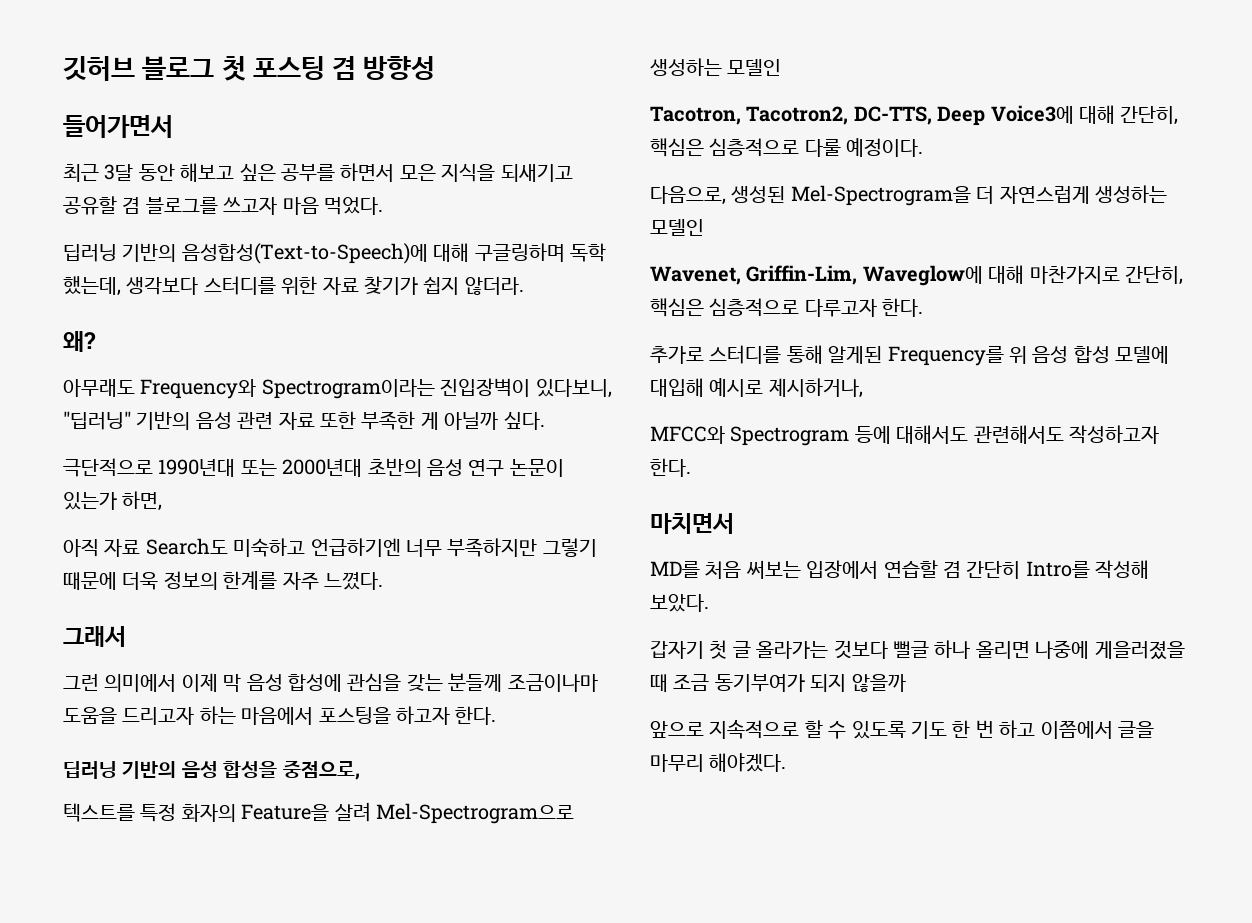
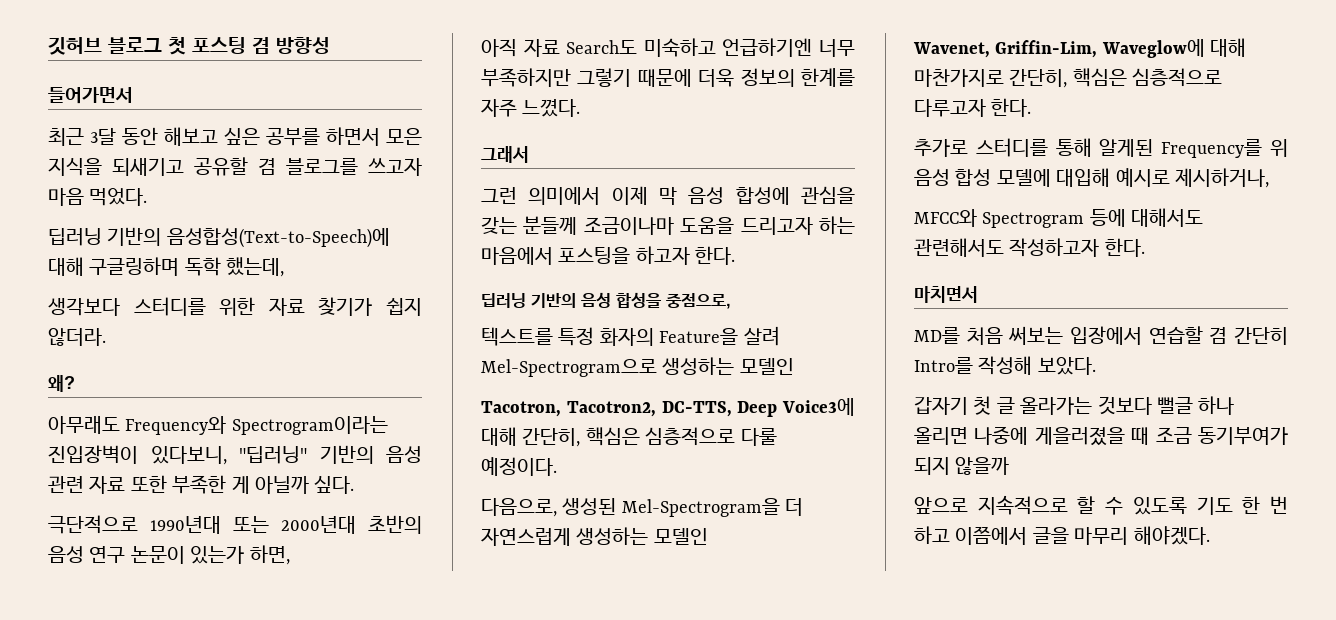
- 딥러닝 기반의 음성합성(Text-to-Speech)에 대해 구글링하며 독학 했는데, 생각보다 스터디를 위한 자료 찾기가 쉽지 않더라.
+ 딥러닝 기반의 음성합성(Text-to-Speech)에 대해 구글링하며 독학 했는데,
+ 생각보다 스터디를 위한 자료 찾기가 쉽지 않더라.

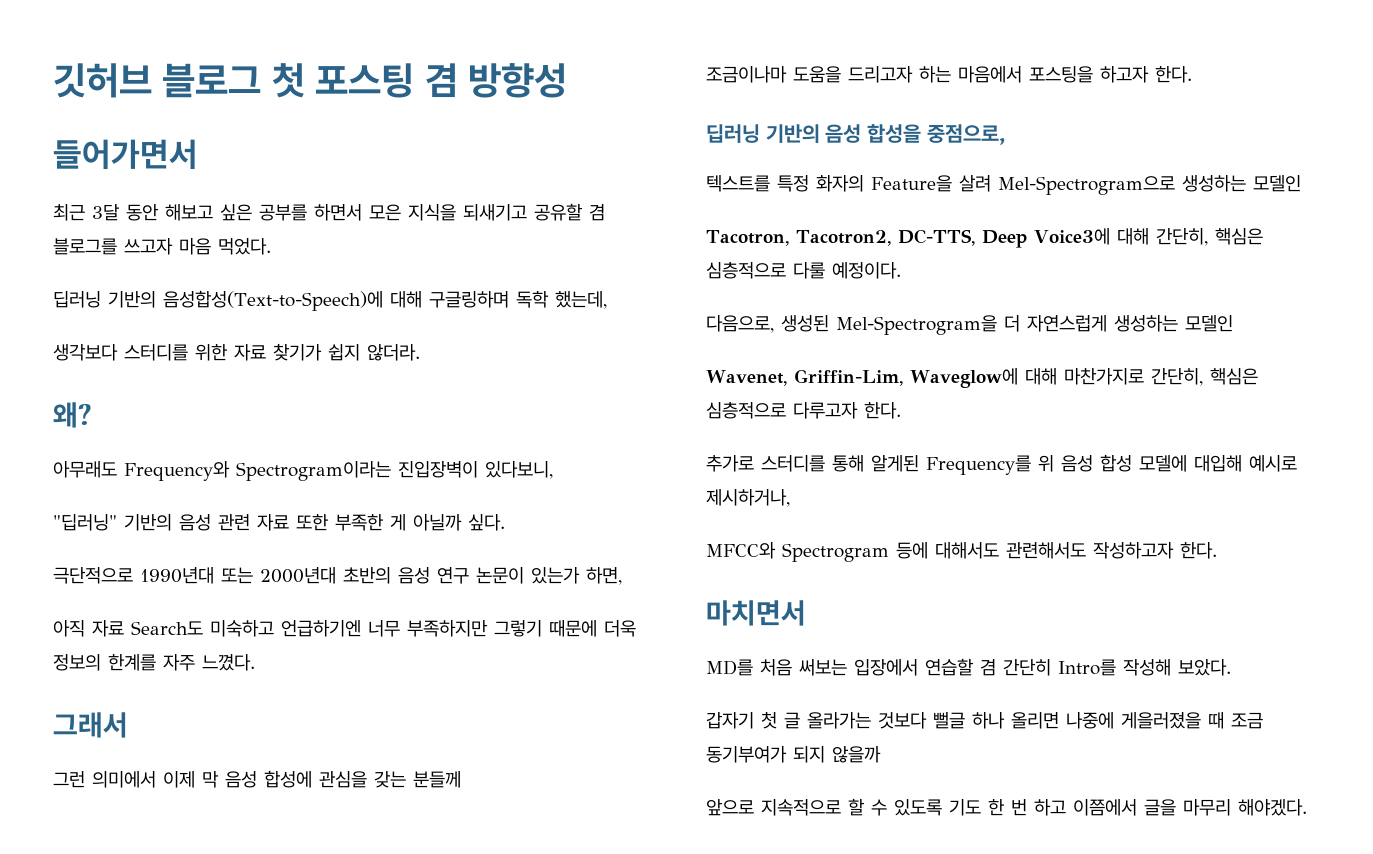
- 아무래도 Frequency와 Spectrogram이라는 진입장벽이 있다보니, "딥러닝" 기반의 음성 관련 자료 또한 부족한 게 아닐까 싶다.
+ 아무래도 Frequency와 Spectrogram이라는 진입장벽이 있다보니,
+ "딥러닝" 기반의 음성 관련 자료 또한 부족한 게 아닐까 싶다.
- 그런 의미에서 이제 막 음성 합성에 관심을 갖는 분들께 조금이나마 도움을 드리고자 하는 마음에서 포스팅을 하고자 한다.
+ 그런 의미에서 이제 막 음성 합성에 관심을 갖는 분들께
+ 조금이나마 도움을 드리고자 하는 마음에서 포스팅을 하고자 한다.

